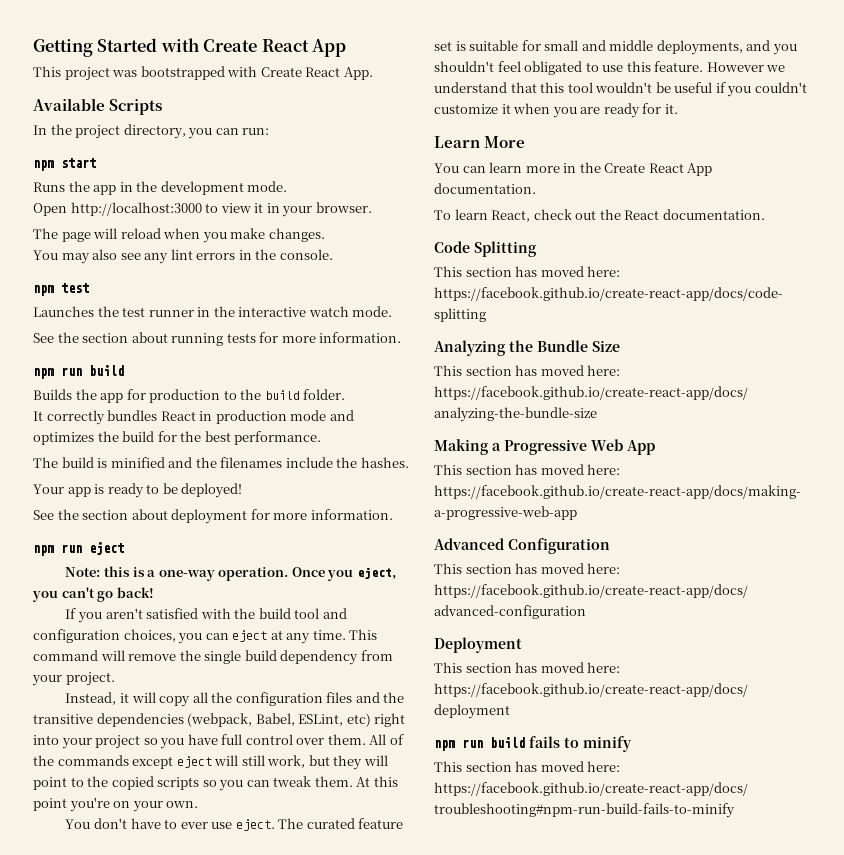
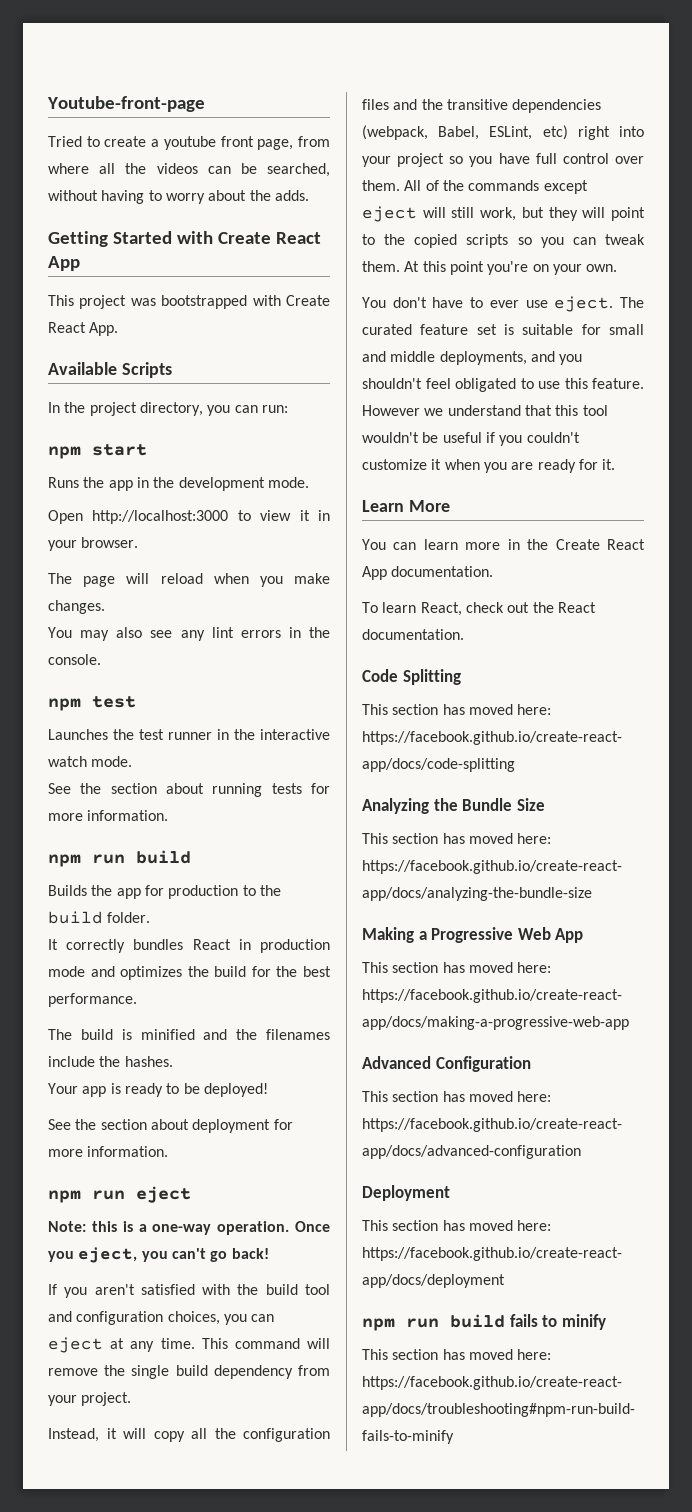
+ Youtube-front-page
+ Tried to create a youtube front page, from where all the videos can be searched, without having to worry about the adds.

